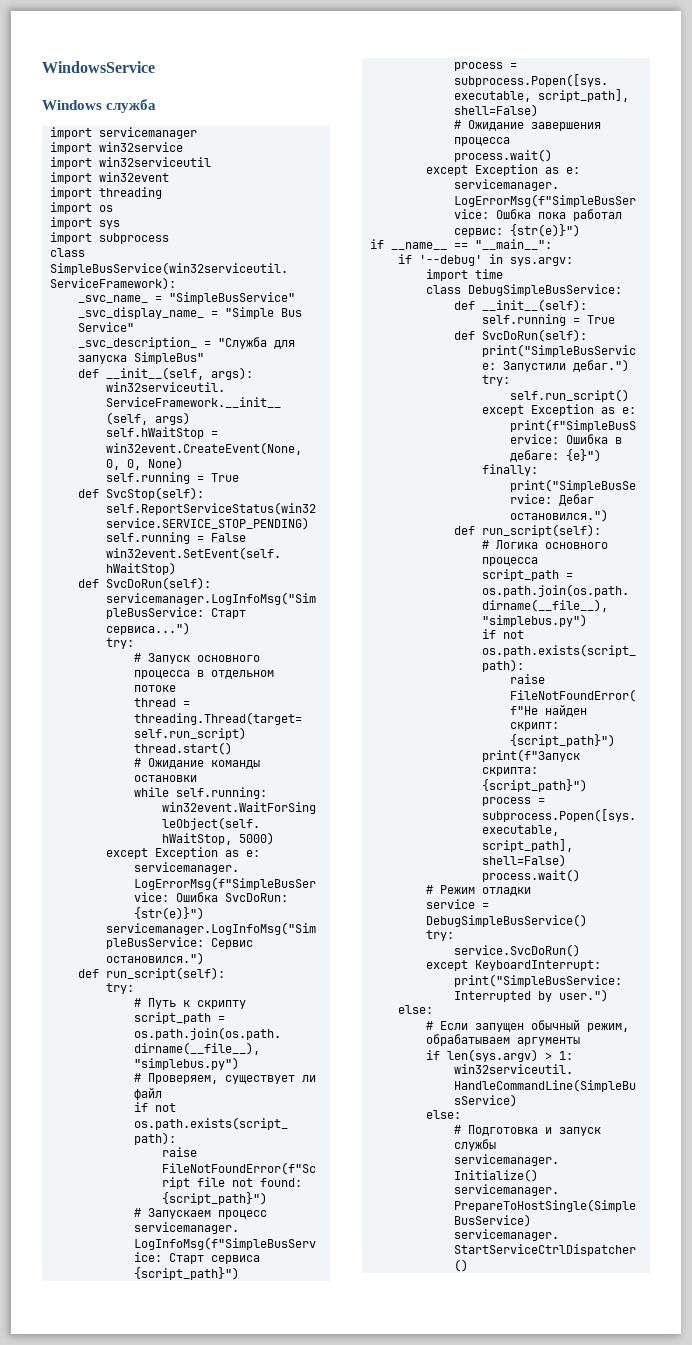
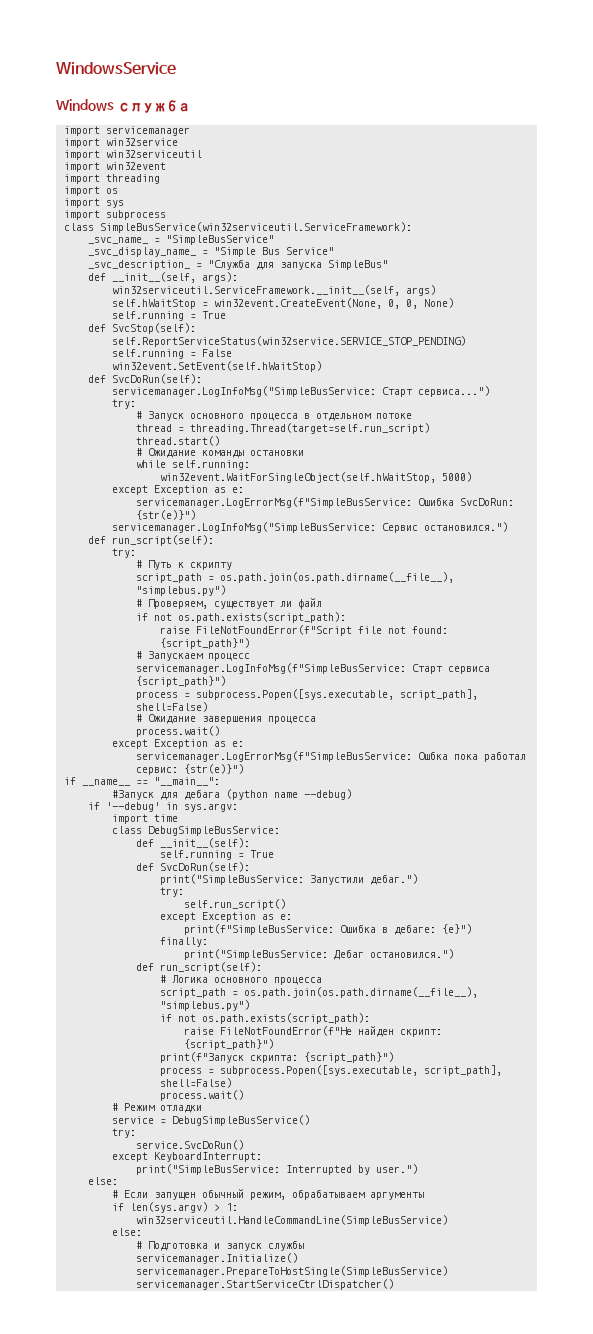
+ #Запуск для дебага (python name --debug)

